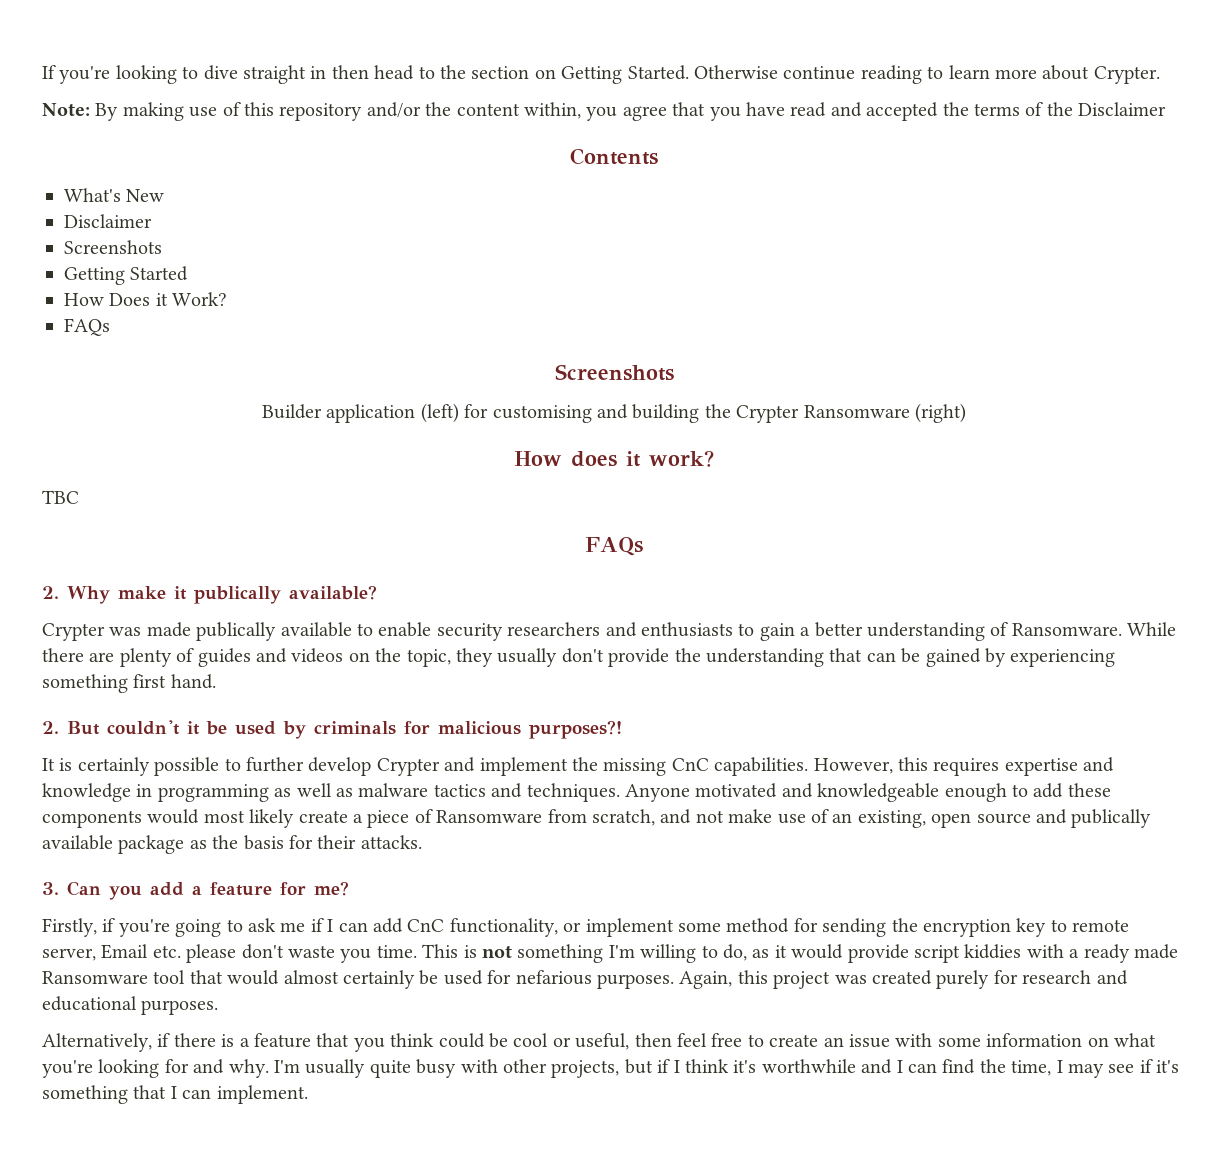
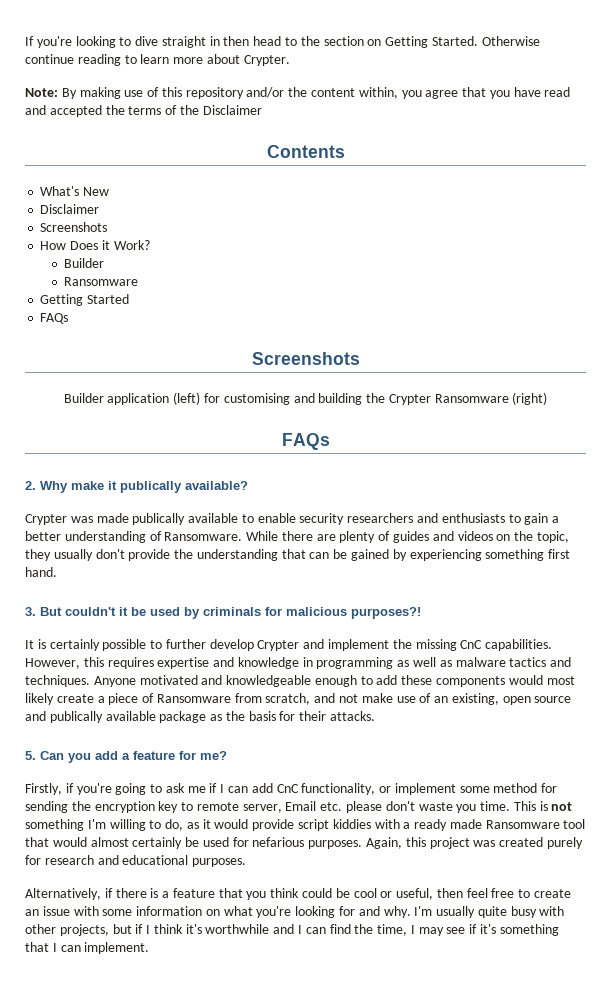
- Getting Started
  How Does it Work?
+ Builder
+ Ransomware
+ Getting Started
- How does it work?
- TBC
- 2. But couldn't it be used by criminals for malicious purposes?!
+ 3. But couldn't it be used by criminals for malicious purposes?!
- 3. Can you add a feature for me?
+ 5. Can you add a feature for me?

